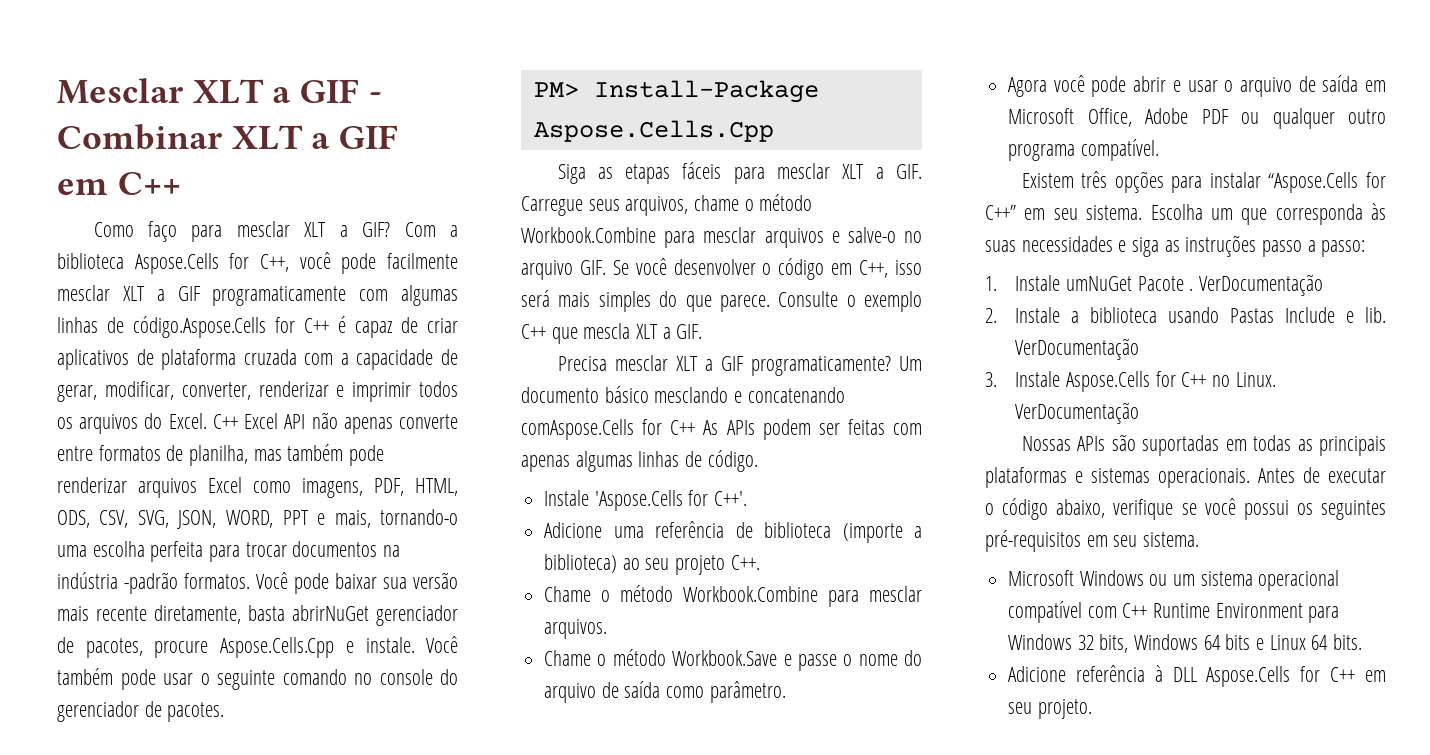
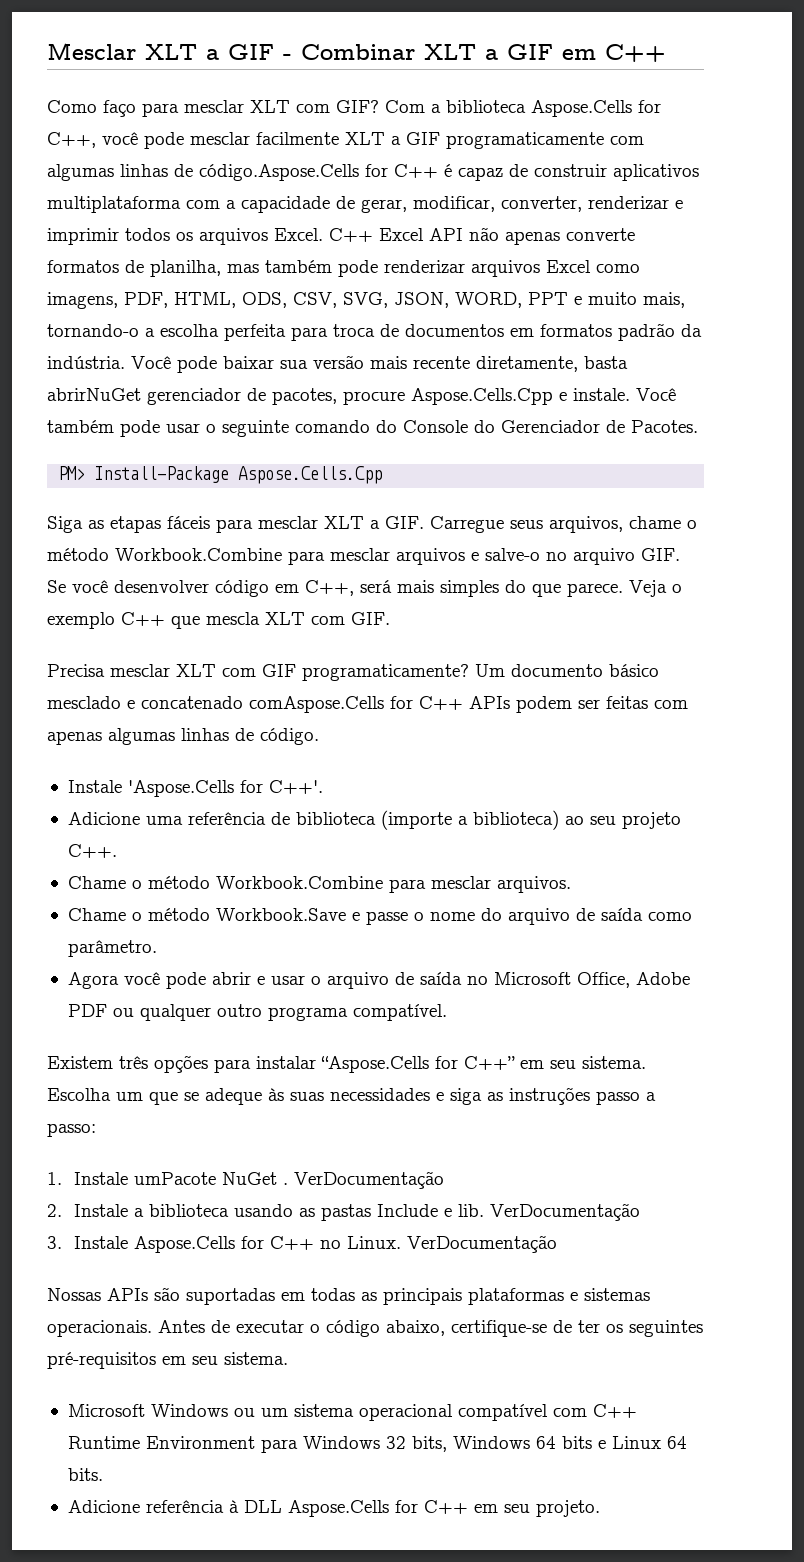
- Como faço para mesclar XLT a GIF?
+ Como faço para mesclar XLT com GIF?
- Com a biblioteca Aspose.Cells for C++, você pode facilmente mesclar XLT a GIF programaticamente com algumas linhas de código.Aspose.Cells for C++ é capaz de criar aplicativos de plataforma cruzada com a capacidade de gerar, modificar, converter, renderizar e imprimir todos os arquivos do Excel.
+ Com a biblioteca Aspose.Cells for C++, você pode mesclar facilmente XLT a GIF programaticamente com algumas linhas de código.Aspose.Cells for C++ é capaz de construir aplicativos multiplataforma com a capacidade de gerar, modificar, converter, renderizar e imprimir todos os arquivos Excel.
- C++ Excel API não apenas converte entre formatos de planilha, mas também pode renderizar arquivos Excel como imagens, PDF, HTML, ODS, CSV, SVG, JSON, WORD, PPT e mais, tornando-o uma escolha perfeita para trocar documentos na indústria -padrão formatos.
+ C++ Excel API não apenas converte formatos de planilha, mas também pode renderizar arquivos Excel como imagens, PDF, HTML, ODS, CSV, SVG, JSON, WORD, PPT e muito mais, tornando-o a escolha perfeita para troca de documentos em formatos padrão da indústria.
- Você também pode usar o seguinte comando no console do gerenciador de pacotes.
+ Você também pode usar o seguinte comando do Console do Gerenciador de Pacotes.
- Siga as etapas fáceis para mesclar XLT a GIF. Carregue seus arquivos, chame o método Workbook.Combine para mesclar arquivos e salve-o no arquivo GIF. Se você desenvolver o código em C++, isso será mais simples do que parece.
+ Siga as etapas fáceis para mesclar XLT a GIF. Carregue seus arquivos, chame o método Workbook.Combine para mesclar arquivos e salve-o no arquivo GIF. Se você desenvolver código em C++, será mais simples do que parece.
- Consulte o exemplo C++ que mescla XLT a GIF.
+ Veja o exemplo C++ que mescla XLT com GIF.
- Precisa mesclar XLT a GIF programaticamente?
+ Precisa mesclar XLT com GIF programaticamente?
- Um documento básico mesclando e concatenando comAspose.Cells for C++ As APIs podem ser feitas com apenas algumas linhas de código.
+ Um documento básico mesclado e concatenado comAspose.Cells for C++ APIs podem ser feitas com apenas algumas linhas de código.
- Agora você pode abrir e usar o arquivo de saída em Microsoft Office, Adobe PDF ou qualquer outro programa compatível.
+ Agora você pode abrir e usar o arquivo de saída no Microsoft Office, Adobe PDF ou qualquer outro programa compatível.
- Escolha um que corresponda às suas necessidades e siga as instruções passo a passo:
+ Escolha um que se adeque às suas necessidades e siga as instruções passo a passo:
- 1. Instale umNuGet Pacote .
+ 1. Instale umPacote NuGet .
- 2. Instale a biblioteca usando Pastas Include e lib.
+ 2. Instale a biblioteca usando as pastas Include e lib.
- Antes de executar o código abaixo, verifique se você possui os seguintes pré-requisitos em seu sistema.
+ Antes de executar o código abaixo, certifique-se de ter os seguintes pré-requisitos em seu sistema.

